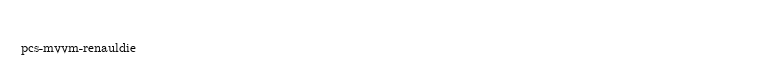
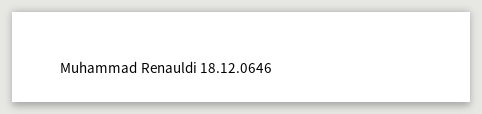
- pcs-mvvm-renauldie
+ Muhammad Renauldi 18.12.0646

